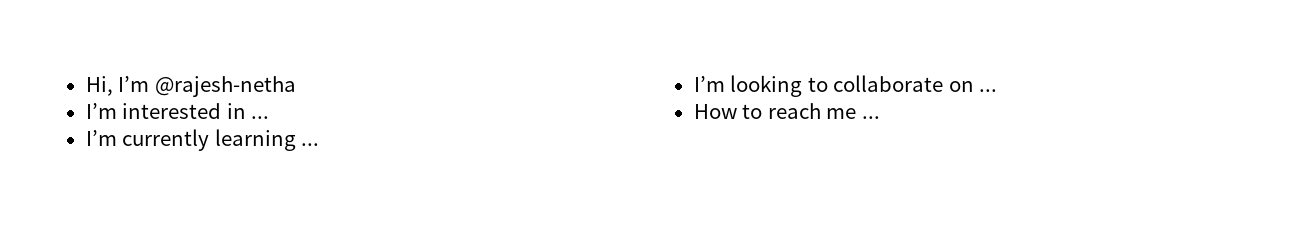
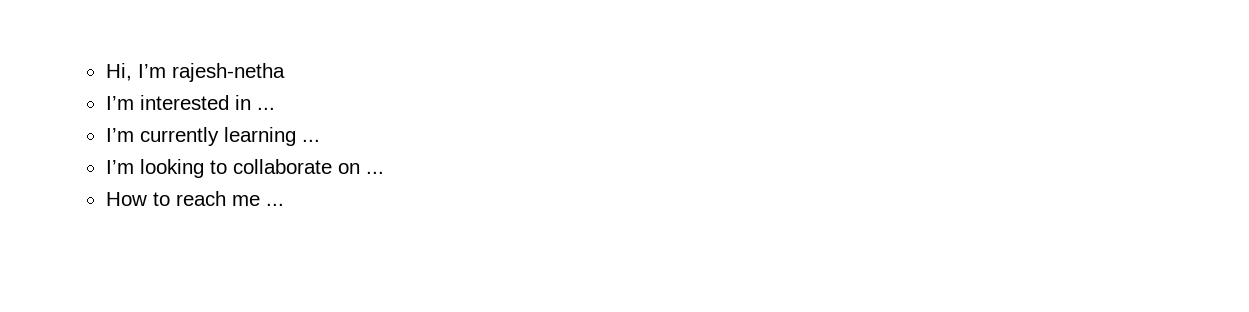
- Hi, I’m @rajesh-netha
+ Hi, I’m rajesh-netha

